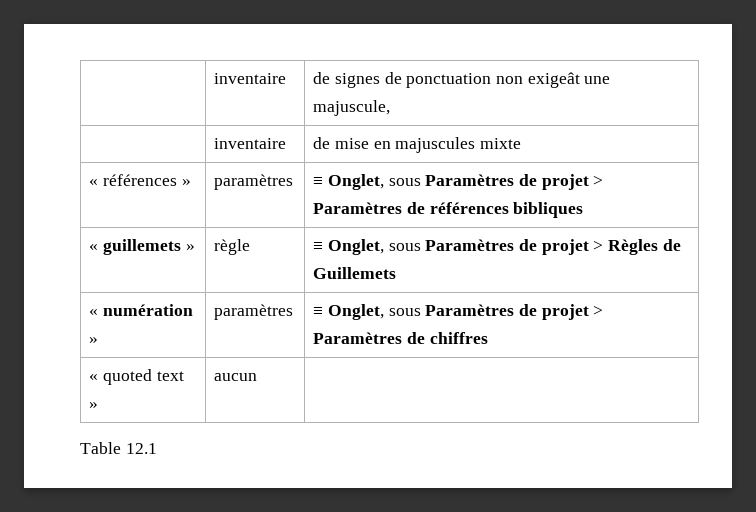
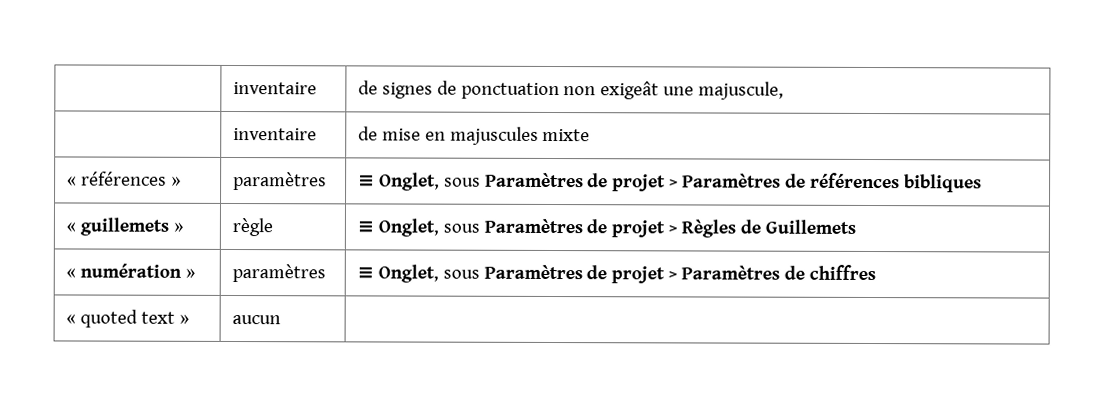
- Table 12.1

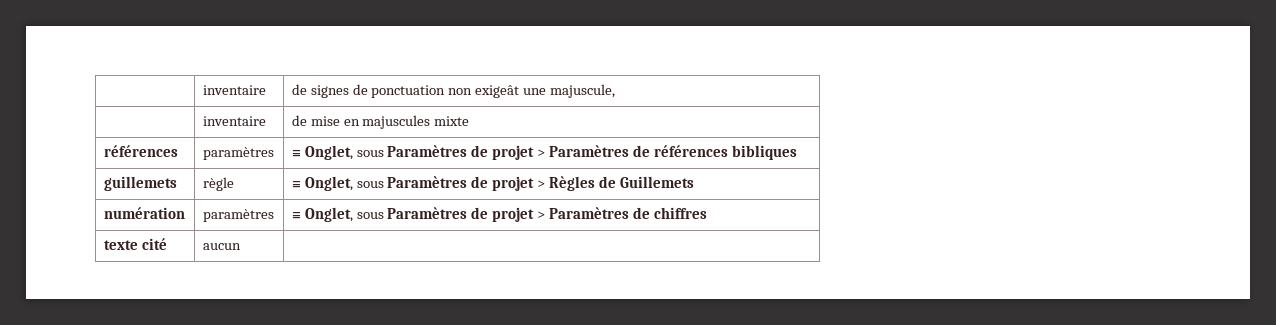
- « références » | paramètres | ≡ Onglet, sous Paramètres de projet > Paramètres de références bibliques
+ références | paramètres | ≡ Onglet, sous Paramètres de projet > Paramètres de références bibliques
- « guillemets » | règle | ≡ Onglet, sous Paramètres de projet > Règles de Guillemets
+ guillemets | règle | ≡ Onglet, sous Paramètres de projet > Règles de Guillemets
- « numération » | paramètres | ≡ Onglet, sous Paramètres de projet > Paramètres de chiffres
+ numération | paramètres | ≡ Onglet, sous Paramètres de projet > Paramètres de chiffres
- « quoted text » | aucun |
+ texte cité | aucun |

